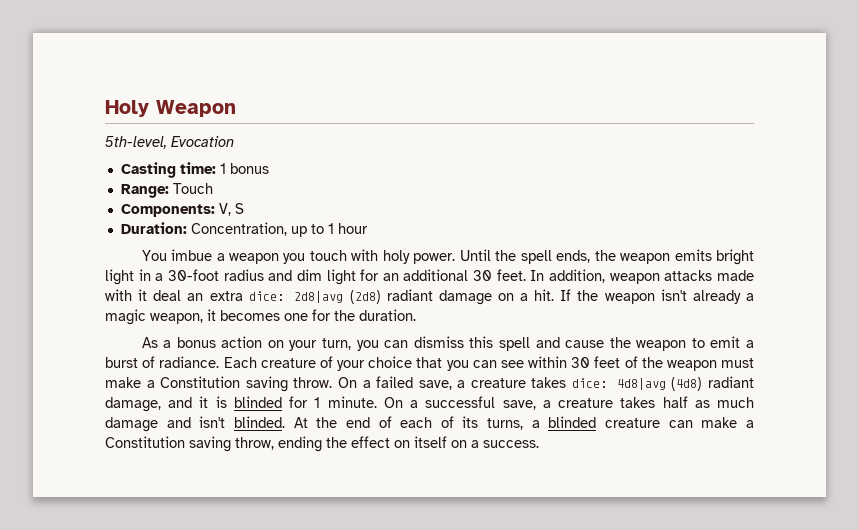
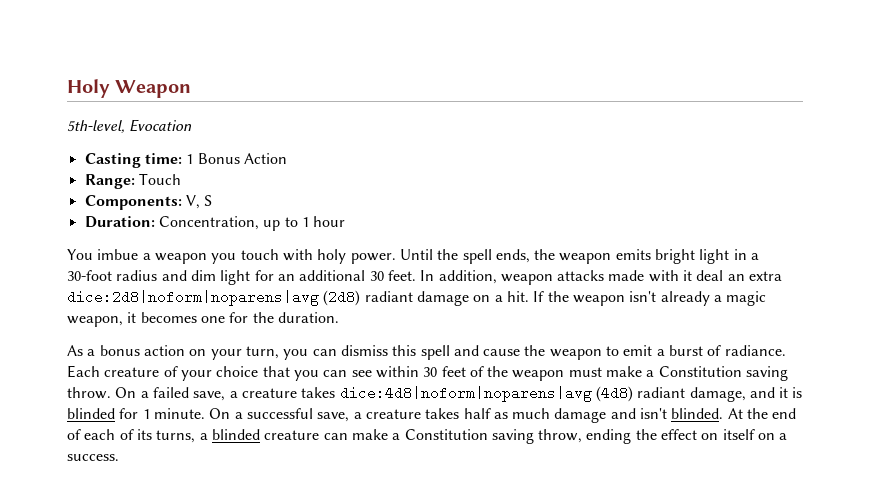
- Casting time: 1 bonus
+ Casting time: 1 Bonus Action
- In addition, weapon attacks made with it deal an extra dice: 2d8|avg (2d8) radiant damage on a hit.
+ In addition, weapon attacks made with it deal an extra dice:2d8|noform|noparens|avg (2d8) radiant damage on a hit.
- On a failed save, a creature takes dice: 4d8|avg (4d8) radiant damage, and it is blinded for 1 minute.
+ On a failed save, a creature takes dice:4d8|noform|noparens|avg (4d8) radiant damage, and it is blinded for 1 minute.

